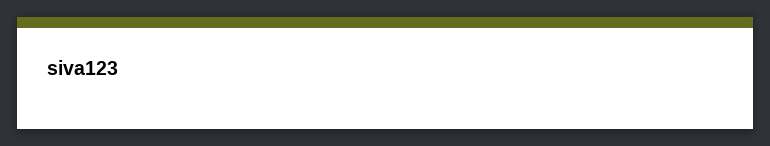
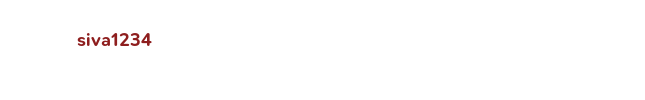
- siva123
+ siva1234

